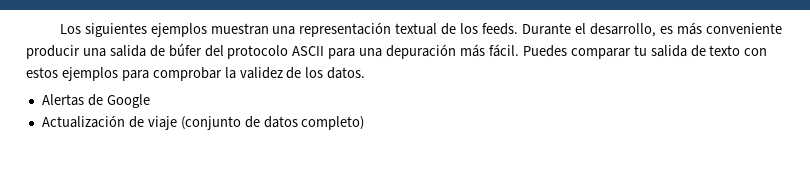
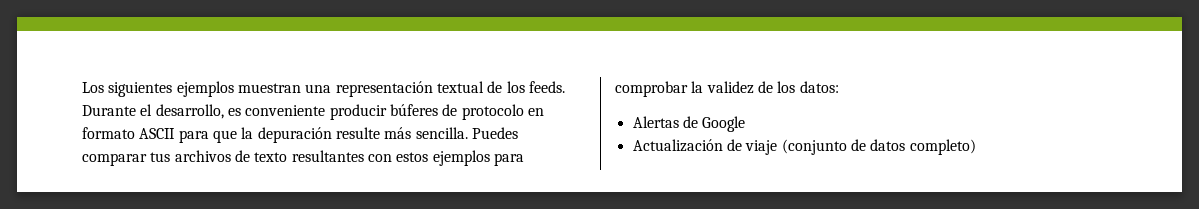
- Durante el desarrollo, es más conveniente producir una salida de búfer del protocolo ASCII para una depuración más fácil. Puedes comparar tu salida de texto con estos ejemplos para comprobar la validez de los datos.
+ Durante el desarrollo, es conveniente producir búferes de protocolo en formato ASCII para que la depuración resulte más sencilla. Puedes comparar tus archivos de texto resultantes con estos ejemplos para comprobar la validez de los datos:

